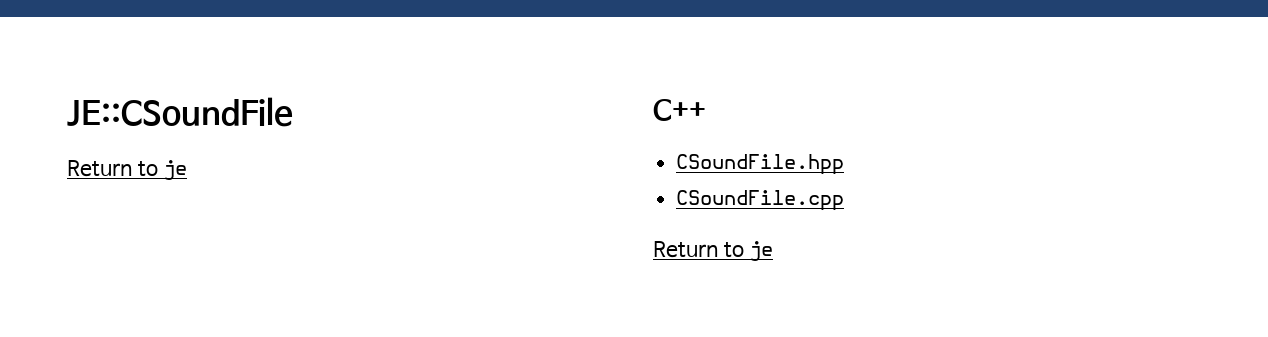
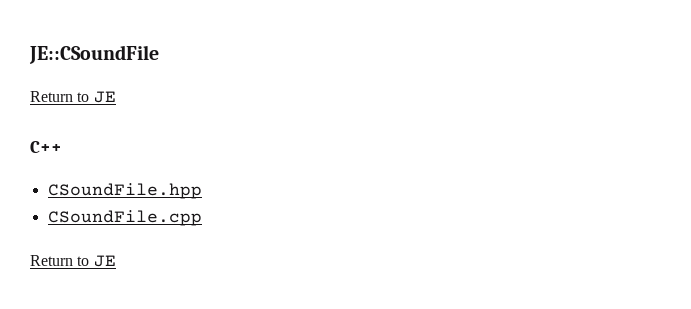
  JE::CSoundFile
- Return to je
+ Return to JE
  CSoundFile.cpp
- Return to je
+ Return to JE

